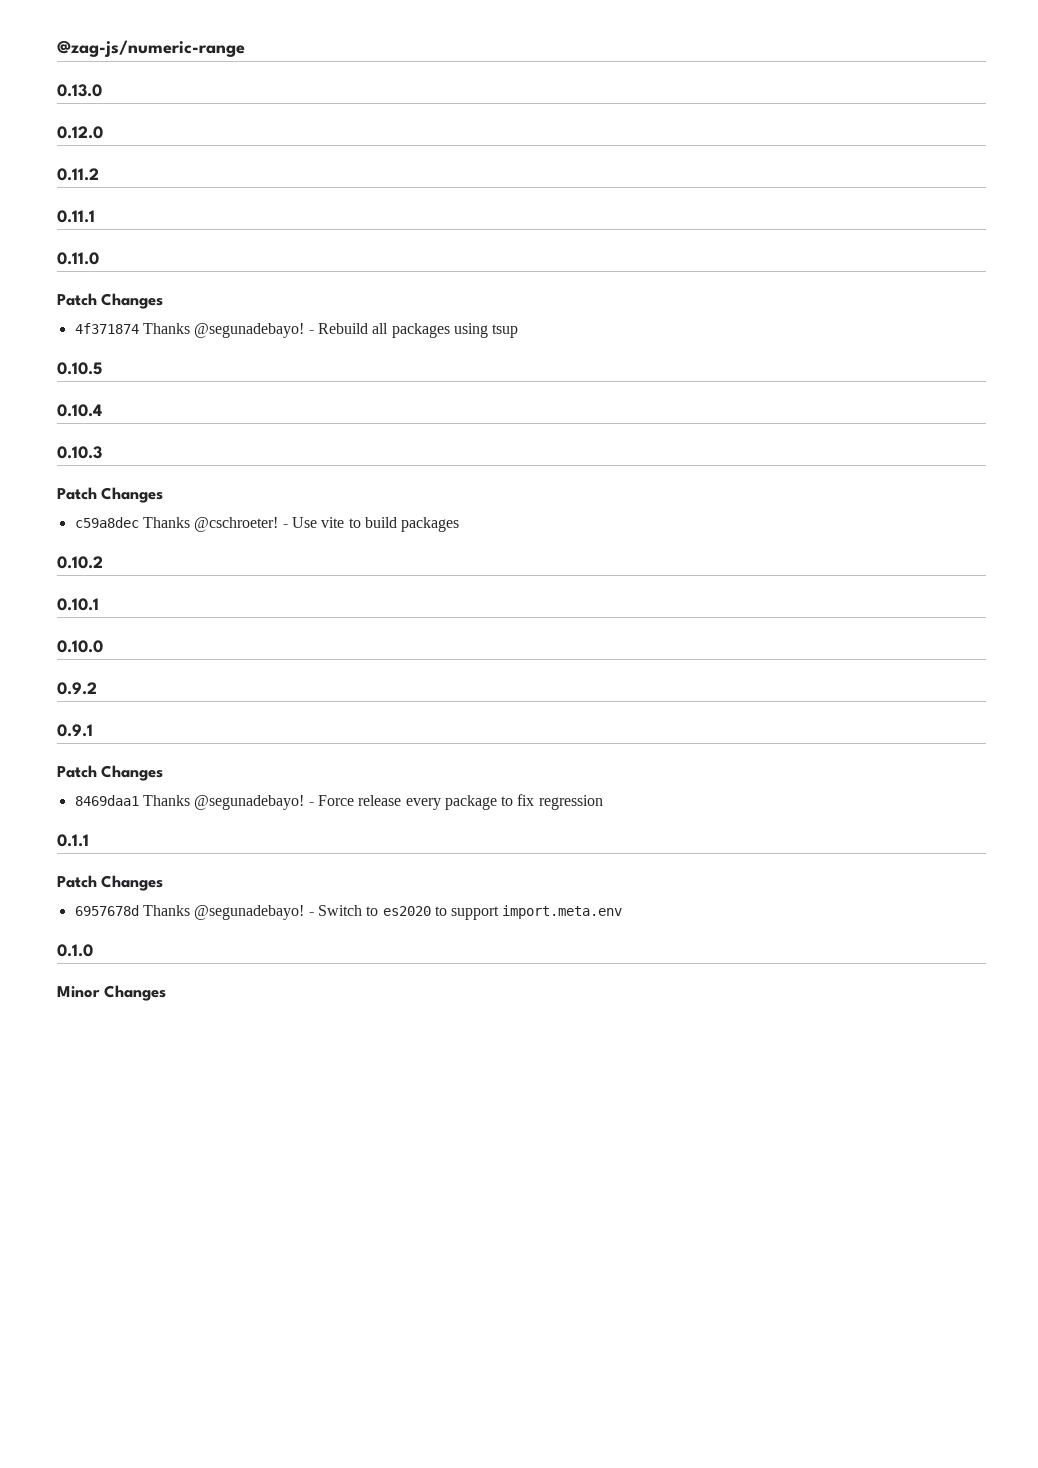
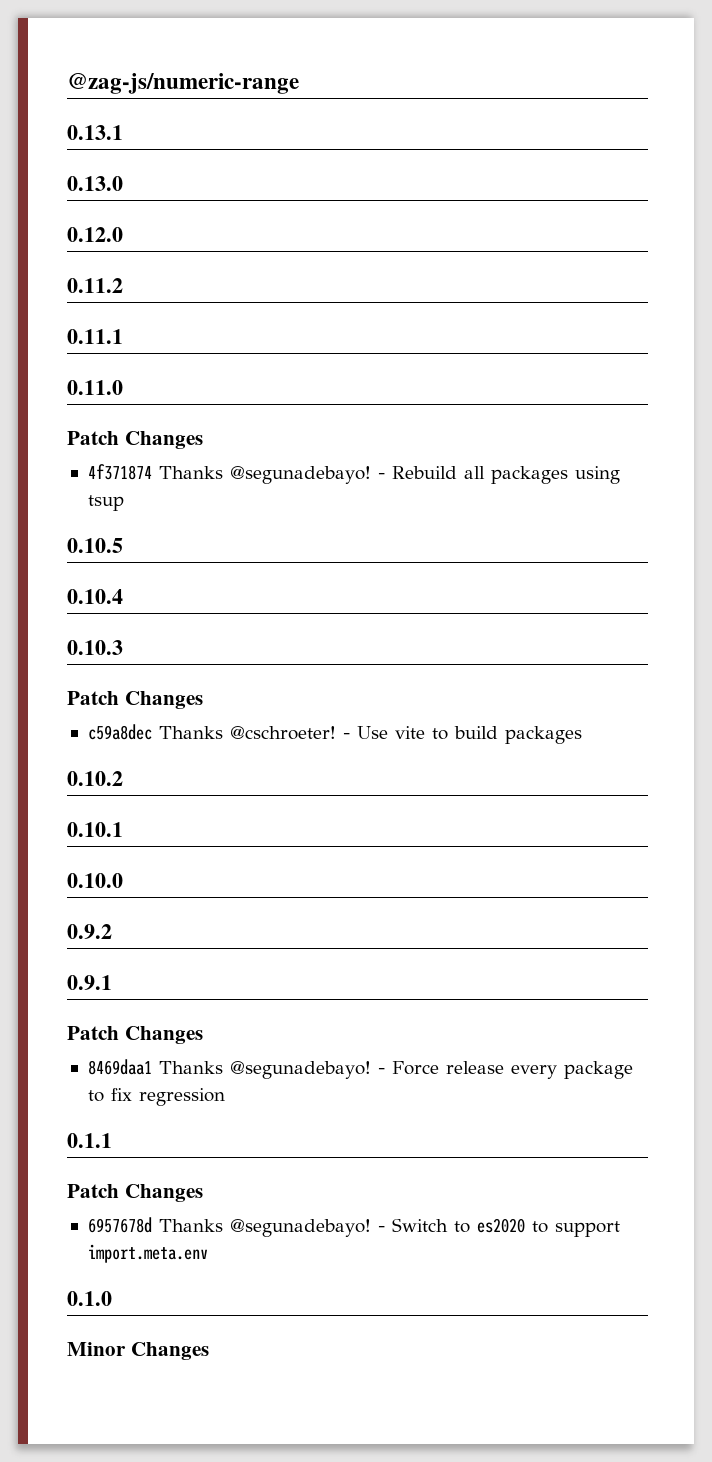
+ 0.13.1

